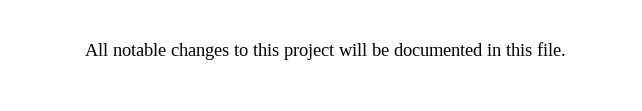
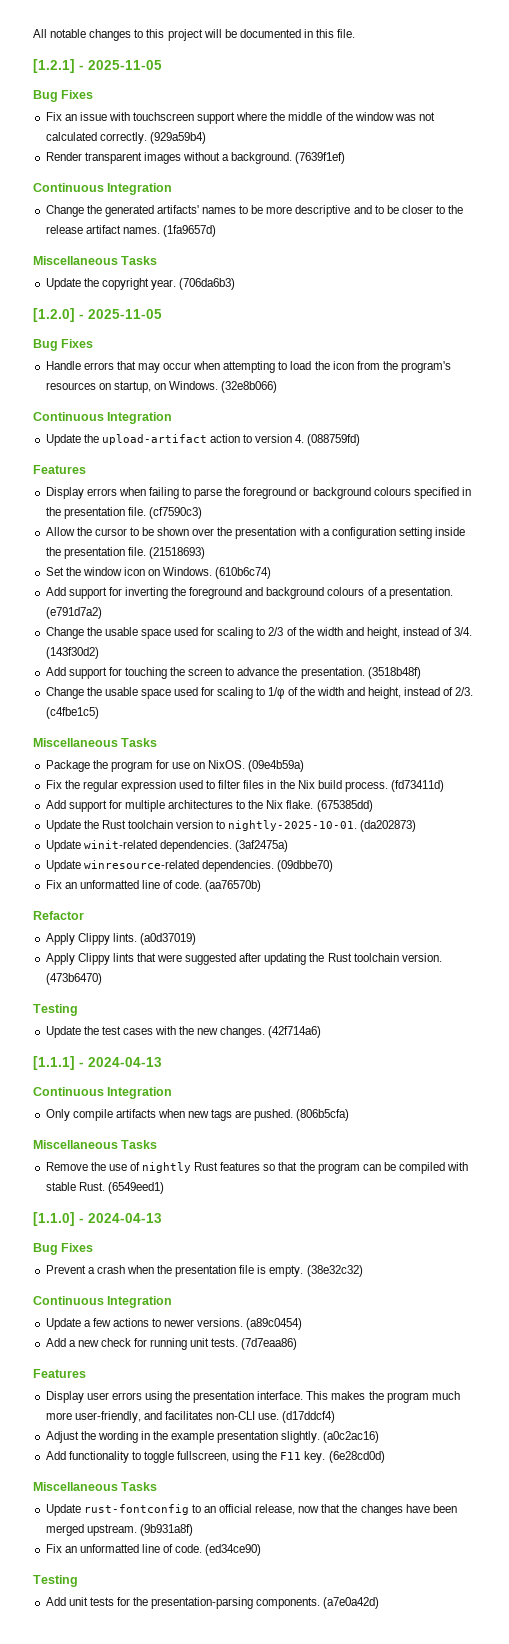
+ [1.2.1] - 2025-11-05
+ Bug Fixes
+ Fix an issue with touchscreen support where the middle of the window was not calculated correctly. (929a59b4)
+ Render transparent images without a background. (7639f1ef)
+ Continuous Integration
+ Change the generated artifacts' names to be more descriptive and to be closer to the release artifact names. (1fa9657d)
+ Miscellaneous Tasks
+ Update the copyright year. (706da6b3)
+ [1.2.0] - 2025-11-05
+ Bug Fixes
+ Handle errors that may occur when attempting to load the icon from the program's resources on startup, on Windows. (32e8b066)
+ Continuous Integration
+ Update the upload-artifact action to version 4. (088759fd)
+ Features
+ Display errors when failing to parse the foreground or background colours specified in the presentation file. (cf7590c3)
+ Allow the cursor to be shown over the presentation with a configuration setting inside the presentation file. (21518693)
+ Set the window icon on Windows. (610b6c74)
+ Add support for inverting the foreground and background colours of a presentation. (e791d7a2)
+ Change the usable space used for scaling to 2/3 of the width and height, instead of 3/4. (143f30d2)
+ Add support for touching the screen to advance the presentation. (3518b48f)
+ Change the usable space used for scaling to 1/φ of the width and height, instead of 2/3. (c4fbe1c5)
+ Miscellaneous Tasks
+ Package the program for use on NixOS. (09e4b59a)
+ Fix the regular expression used to filter files in the Nix build process. (fd73411d)
+ Add support for multiple architectures to the Nix flake. (675385dd)
+ Update the Rust toolchain version to nightly-2025-10-01. (da202873)
+ Update winit-related dependencies. (3af2475a)
+ Update winresource-related dependencies. (09dbbe70)
+ Fix an unformatted line of code. (aa76570b)
+ Refactor
+ Apply Clippy lints. (a0d37019)
+ Apply Clippy lints that were suggested after updating the Rust toolchain version. (473b6470)
+ Testing
+ Update the test cases with the new changes. (42f714a6)
+ [1.1.1] - 2024-04-13
+ Continuous Integration
+ Only compile artifacts when new tags are pushed. (806b5cfa)
+ Miscellaneous Tasks
+ Remove the use of nightly Rust features so that the program can be compiled with stable Rust. (6549eed1)
+ [1.1.0] - 2024-04-13
+ Bug Fixes
+ Prevent a crash when the presentation file is empty. (38e32c32)
+ Continuous Integration
+ Update a few actions to newer versions. (a89c0454)
+ Add a new check for running unit tests. (7d7eaa86)
+ Features
+ Display user errors using the presentation interface. This makes the program much more user-friendly, and facilitates non-CLI use. (d17ddcf4)
+ Adjust the wording in the example presentation slightly. (a0c2ac16)
+ Add functionality to toggle fullscreen, using the F11 key. (6e28cd0d)
+ Miscellaneous Tasks
+ Update rust-fontconfig to an official release, now that the changes have been merged upstream. (9b931a8f)
+ Fix an unformatted line of code. (ed34ce90)
+ Testing
+ Add unit tests for the presentation-parsing components. (a7e0a42d)

